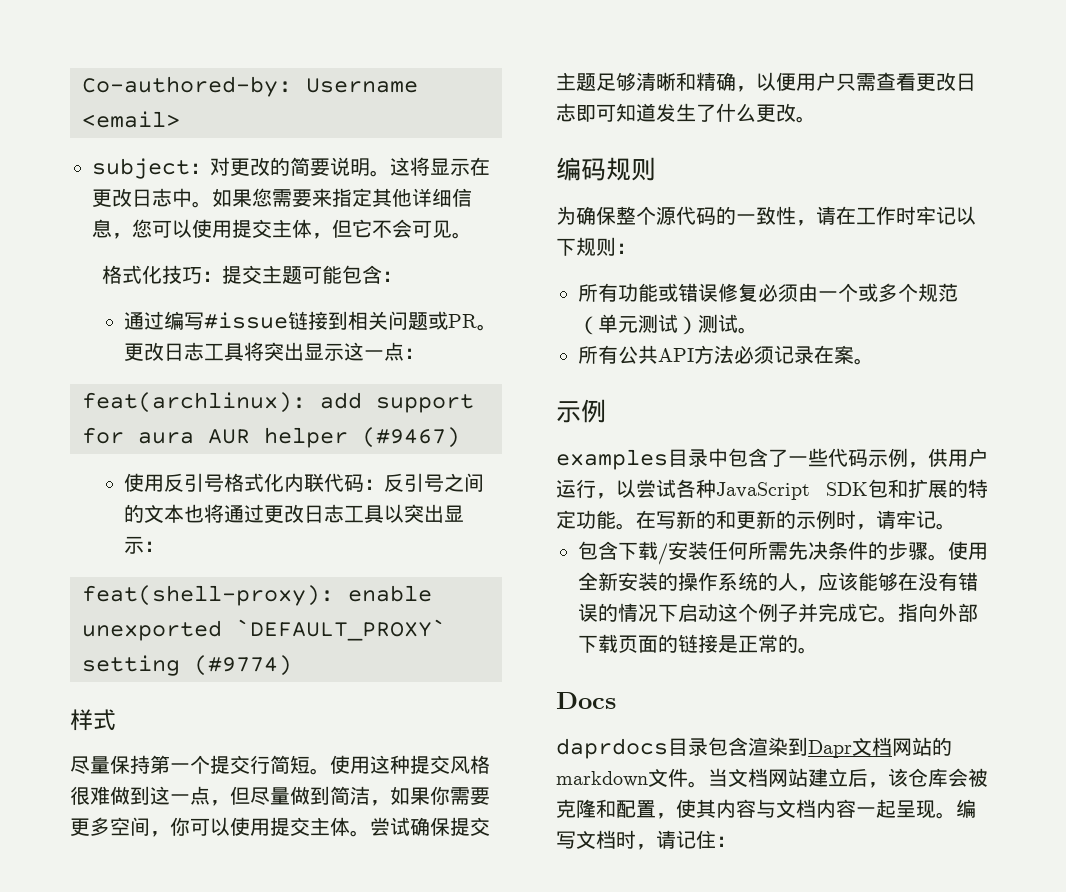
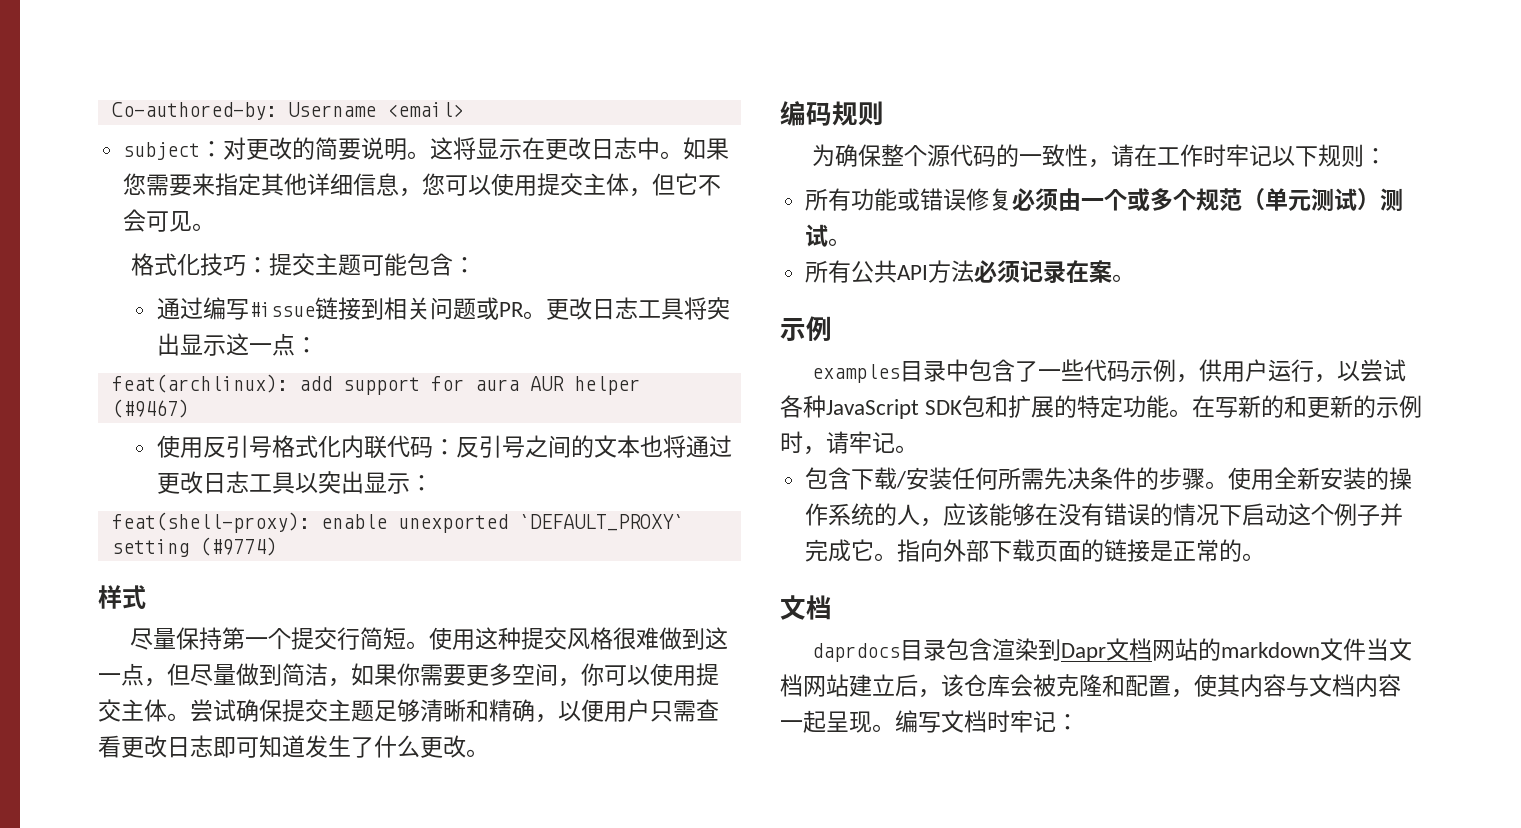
  指向外部下载页面的链接是正常的。
- Docs
+ 文档
- daprdocs目录包含渲染到Dapr文档网站的markdown文件。当文档网站建立后，该仓库会被克隆和配置，使其内容与文档内容一起呈现。
+ daprdocs目录包含渲染到Dapr文档网站的markdown文件当文档网站建立后，该仓库会被克隆和配置，使其内容与文档内容一起呈现。
- 编写文档时，请记住：
+ 编写文档时牢记：

